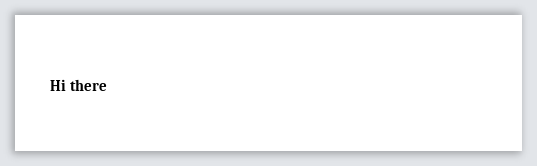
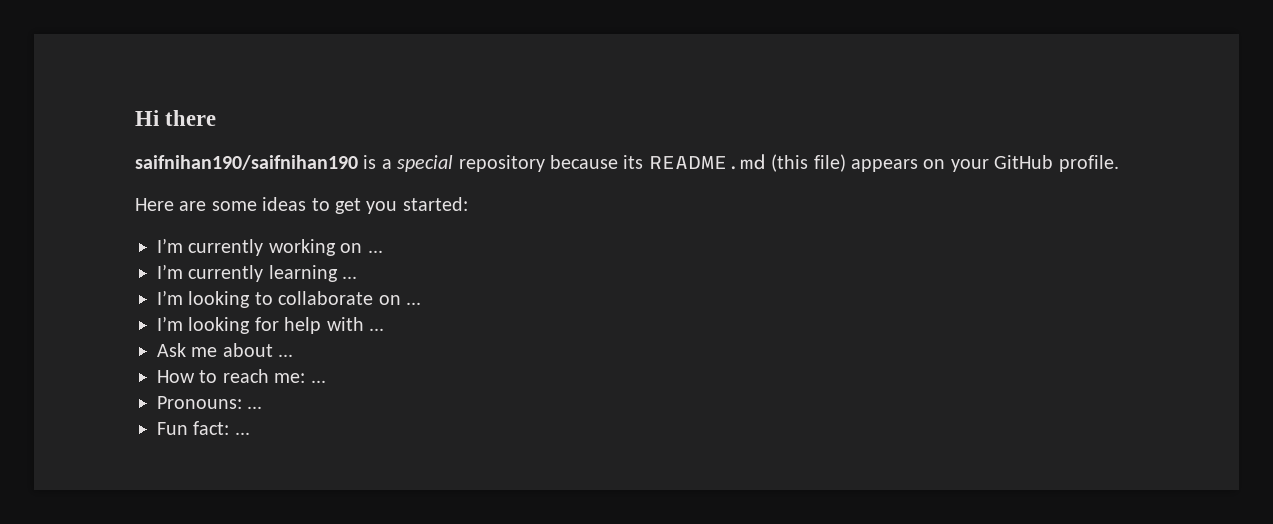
+ saifnihan190/saifnihan190 is a special repository because its README.md (this file) appears on your GitHub profile.
+ Here are some ideas to get you started:
+ I’m currently working on ...
+ I’m currently learning ...
+ I’m looking to collaborate on ...
+ I’m looking for help with ...
+ Ask me about ...
+ How to reach me: ...
+ Pronouns: ...
+ Fun fact: ...

